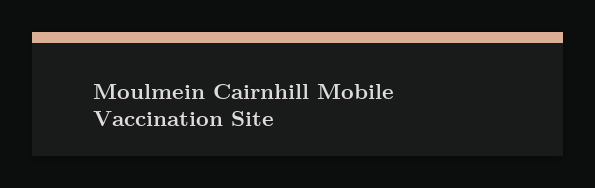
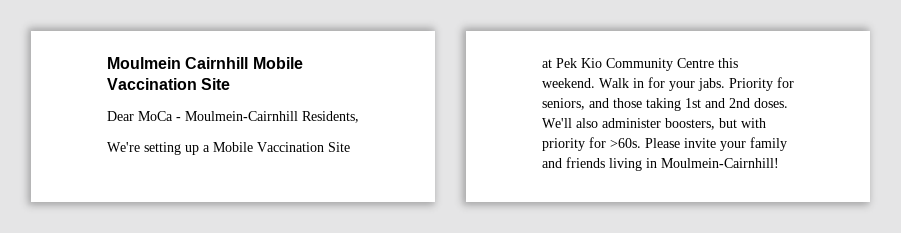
+ Dear MoCa - Moulmein-Cairnhill Residents,
+ We're setting up a Mobile Vaccination Site at Pek Kio Community Centre this weekend. Walk in for your jabs. Priority for seniors, and those taking 1st and 2nd doses. We'll also administer boosters, but with priority for >60s. Please invite your family and friends living in Moulmein-Cairnhill!

